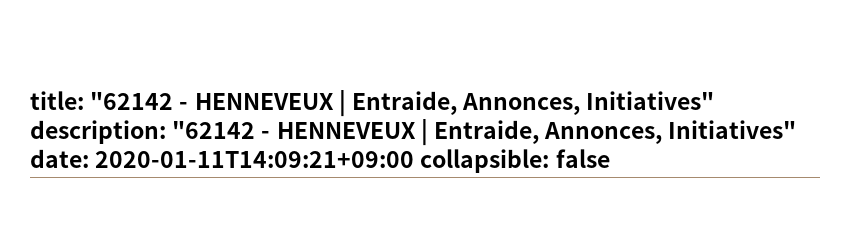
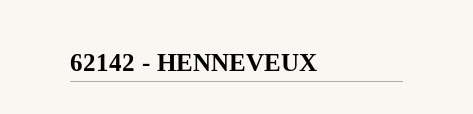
- title: "62142 - HENNEVEUX | Entraide, Annonces, Initiatives" description: "62142 - HENNEVEUX | Entraide, Annonces, Initiatives" date: 2020-01-11T14:09:21+09:00 collapsible: false
+ 62142 - HENNEVEUX

